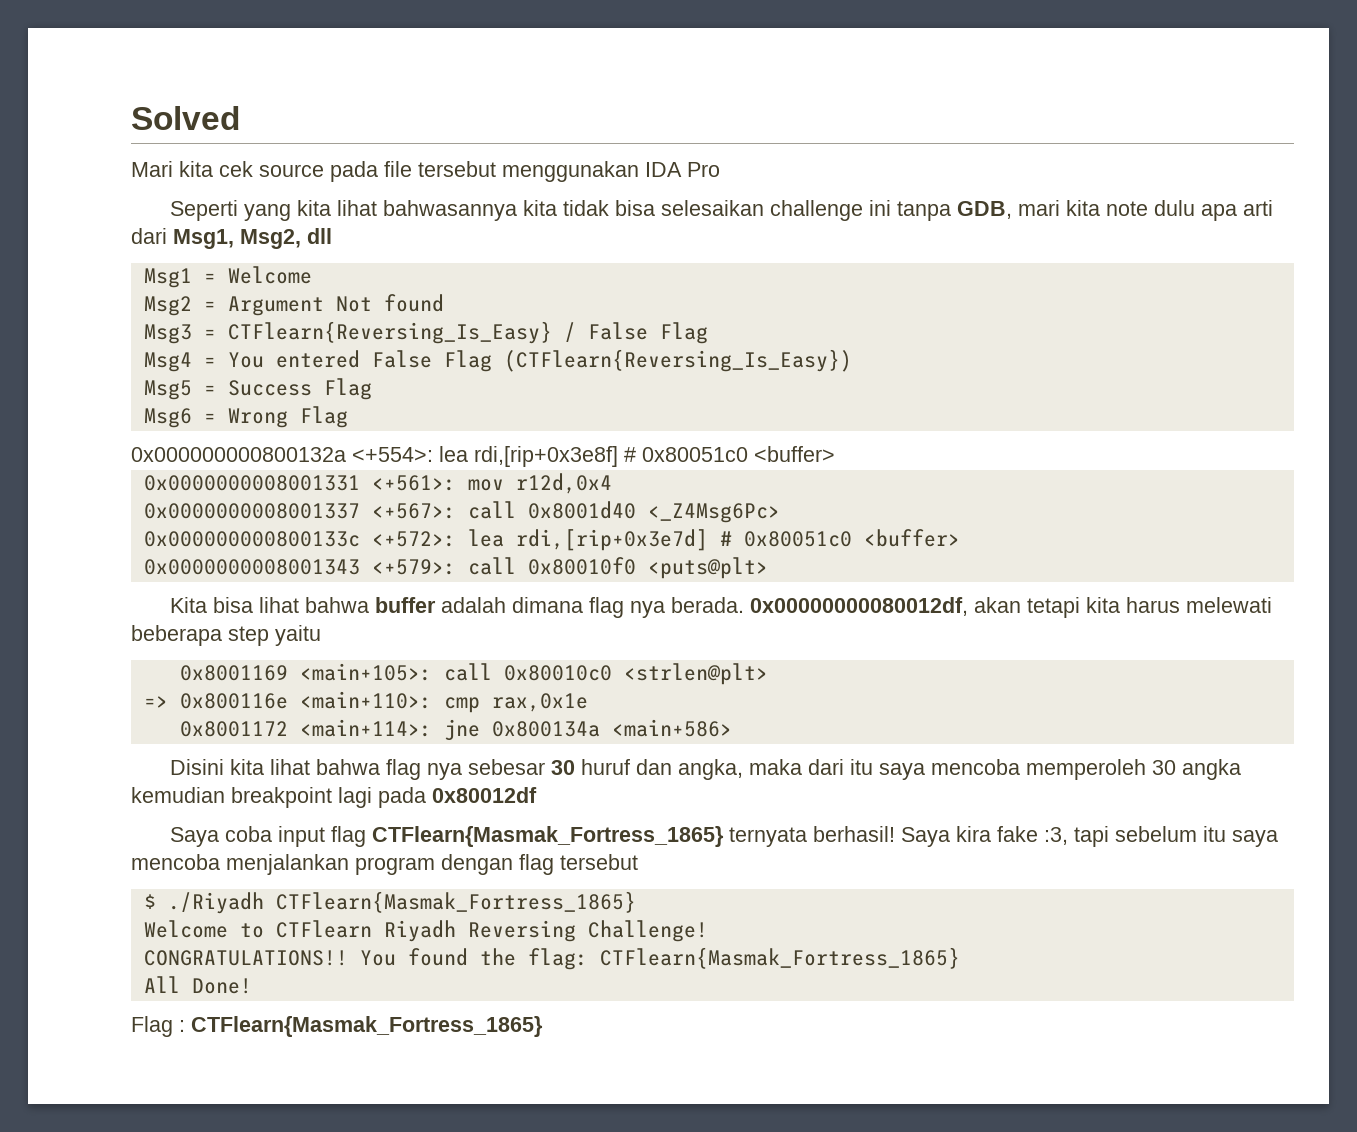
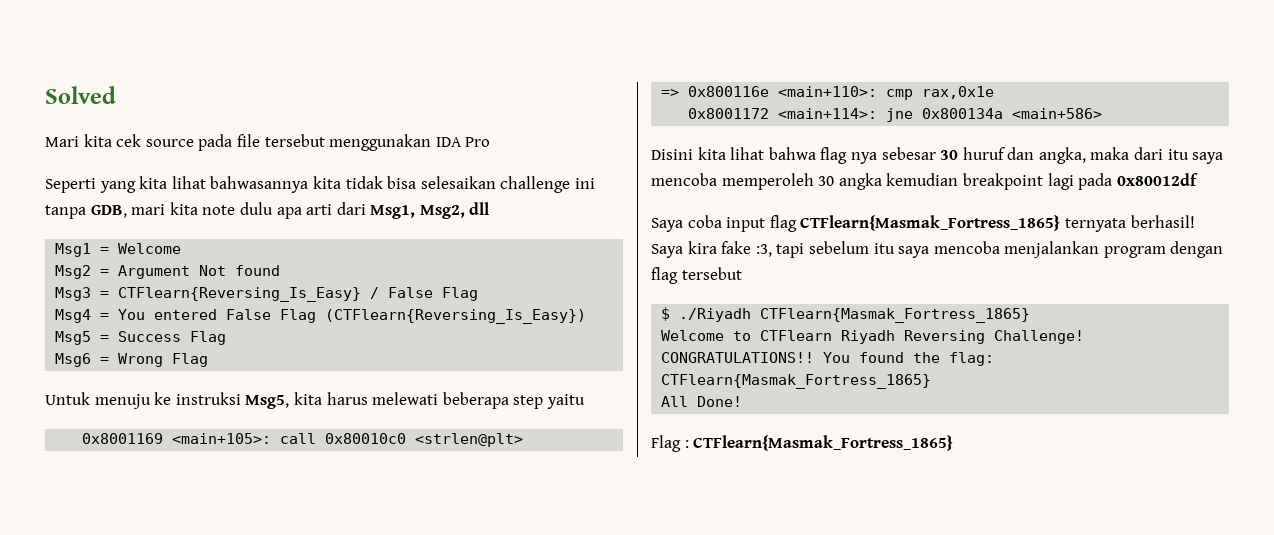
- 0x000000000800132a <+554>: lea rdi,[rip+0x3e8f] # 0x80051c0 <buffer>
- 0x0000000008001331 <+561>: mov r12d,0x4
- 0x0000000008001337 <+567>: call 0x8001d40 <_Z4Msg6Pc>
- 0x000000000800133c <+572>: lea rdi,[rip+0x3e7d] # 0x80051c0 <buffer>
- 0x0000000008001343 <+579>: call 0x80010f0 <puts@plt>
- Kita bisa lihat bahwa buffer adalah dimana flag nya berada. 0x00000000080012df, akan tetapi kita harus melewati beberapa step yaitu
+ Untuk menuju ke instruksi Msg5, kita harus melewati beberapa step yaitu

